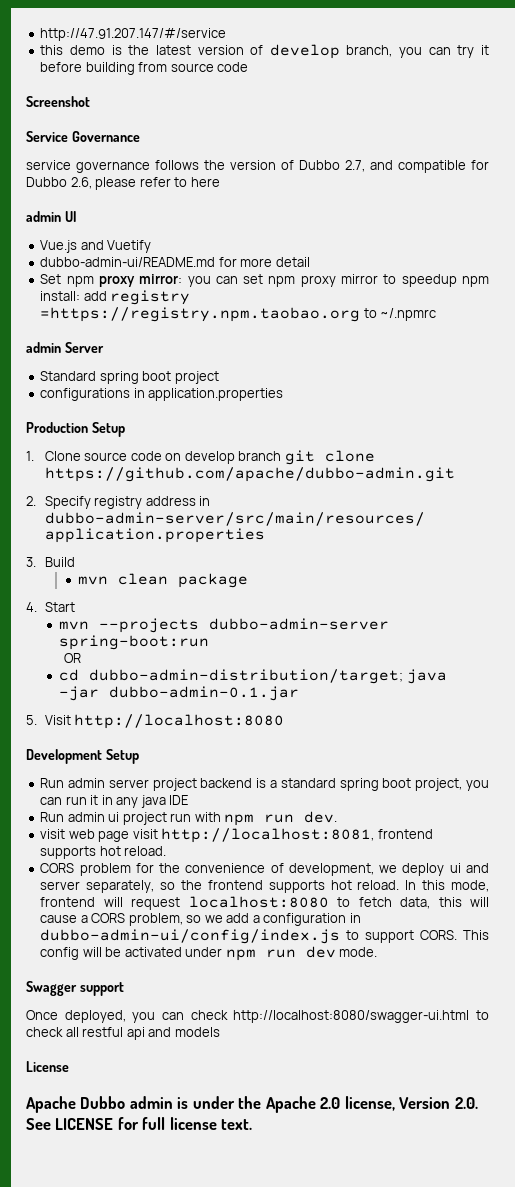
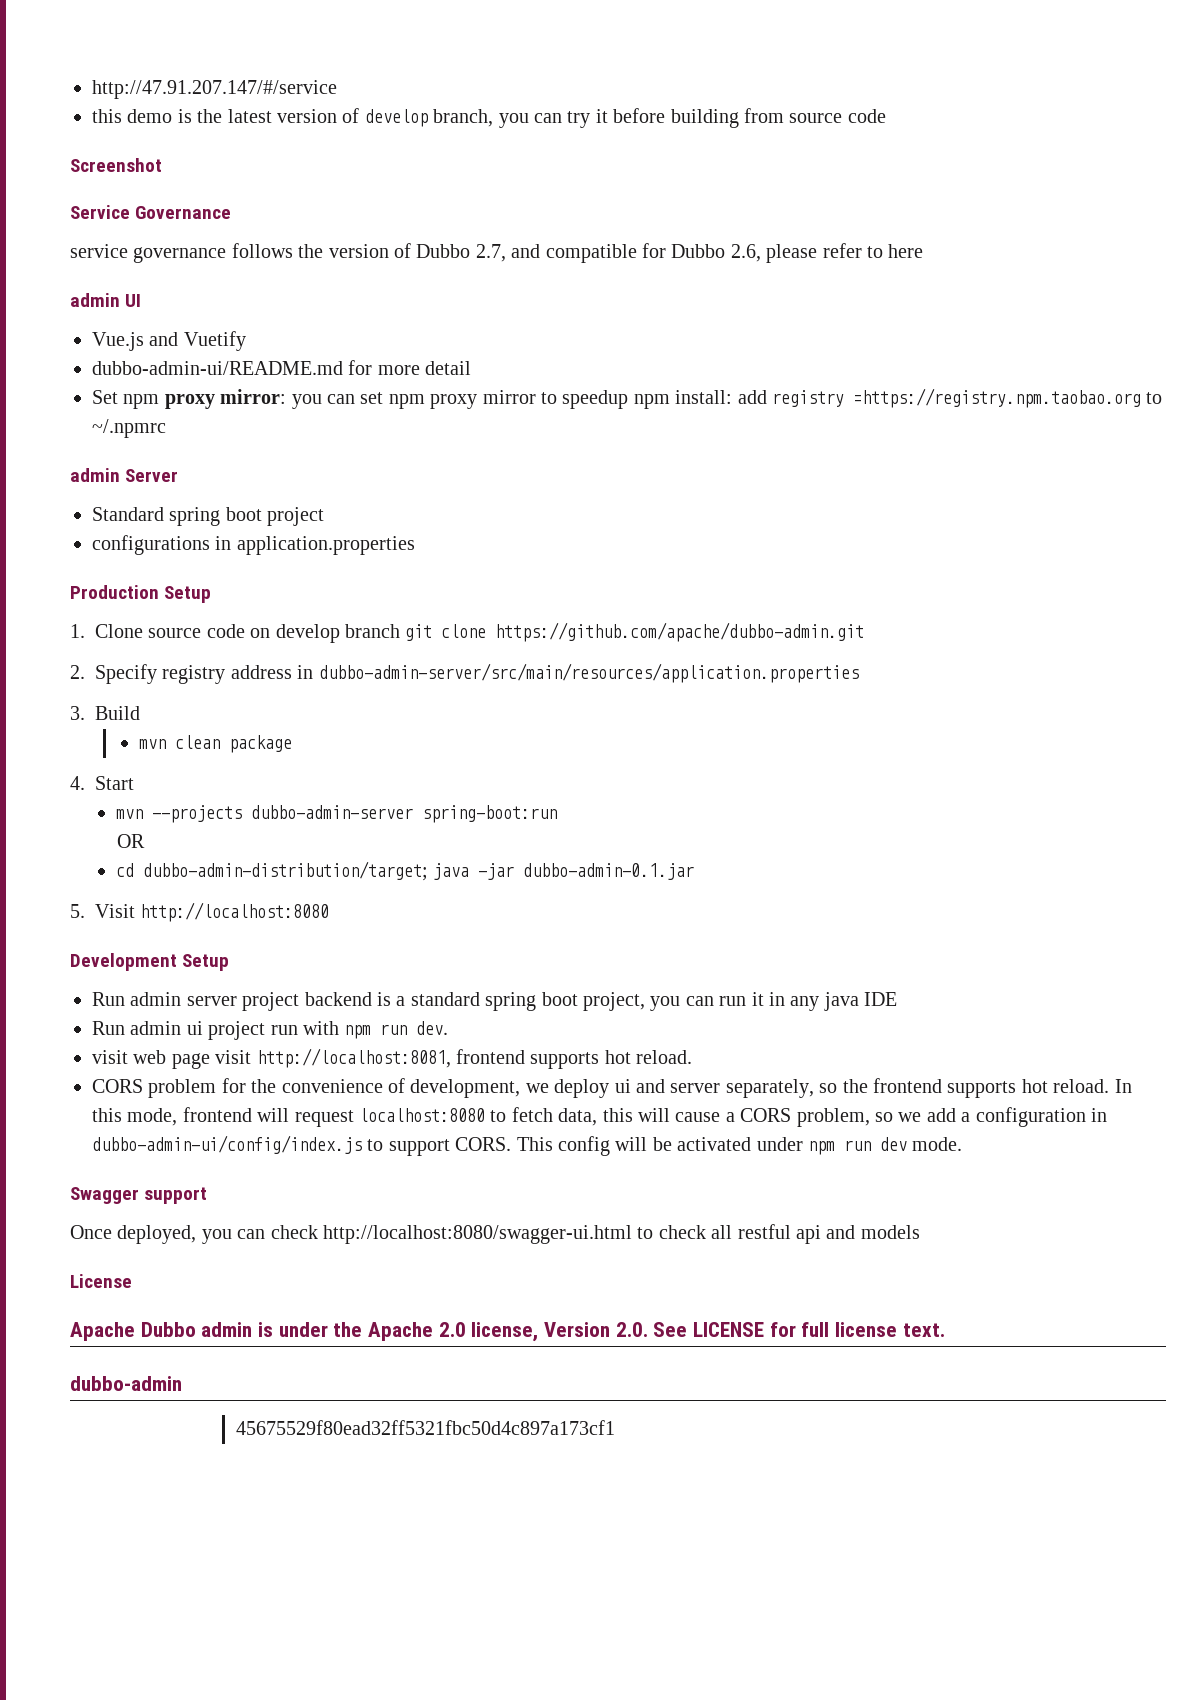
+ dubbo-admin
+ 45675529f80ead32ff5321fbc50d4c897a173cf1

